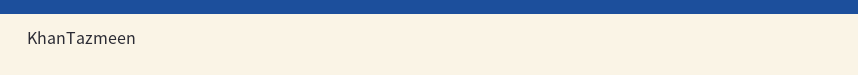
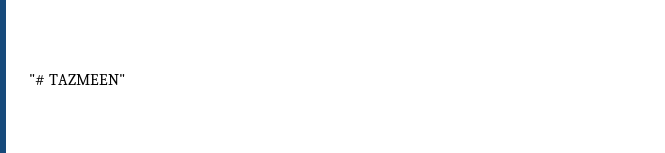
- KhanTazmeen
+ "# TAZMEEN"

